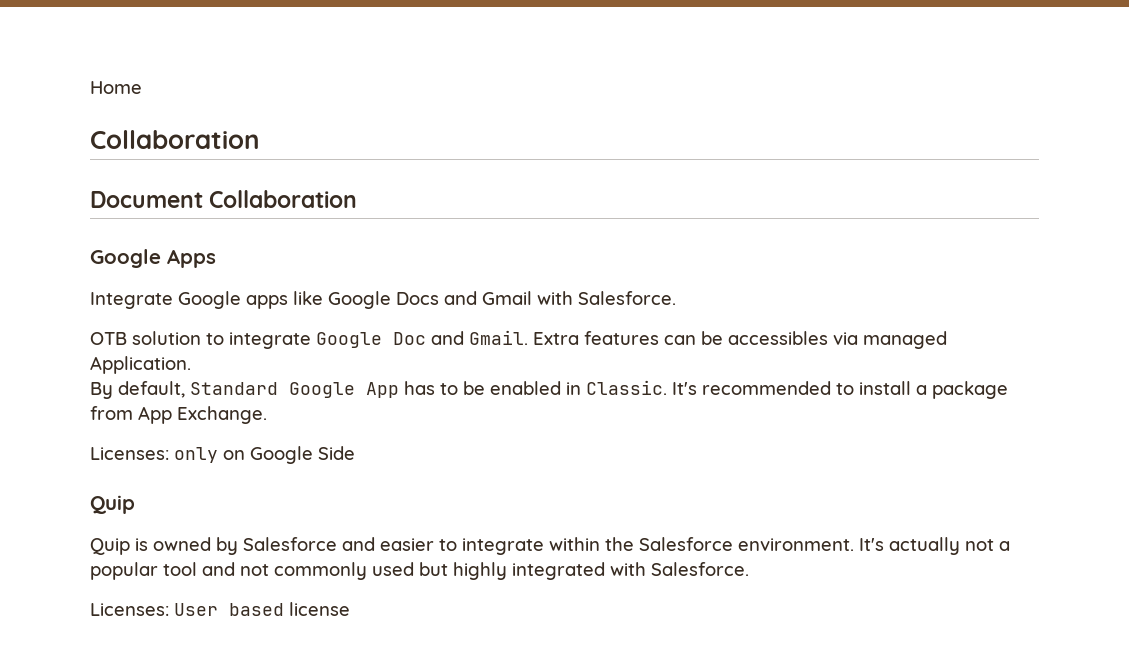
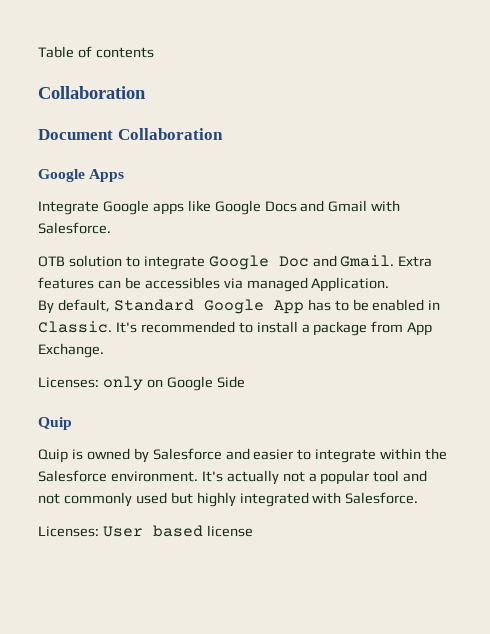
- Home
+ Table of contents

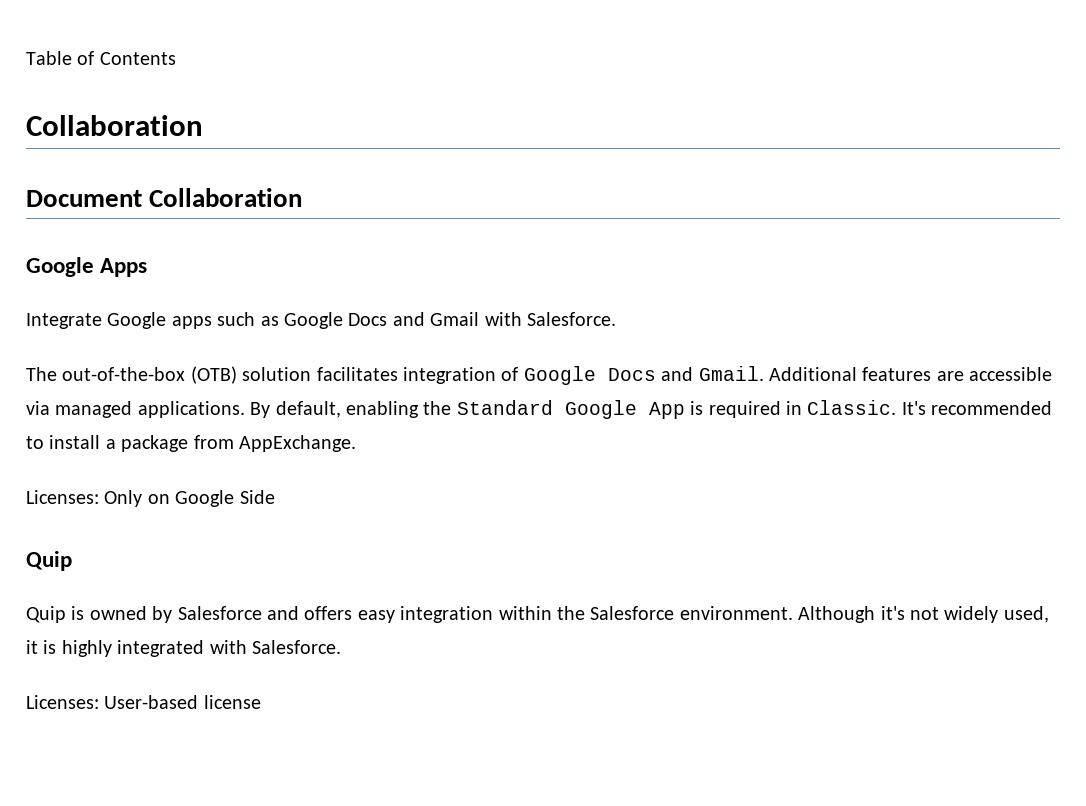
- Table of contents
+ Table of Contents
- Integrate Google apps like Google Docs and Gmail with Salesforce.
+ Integrate Google apps such as Google Docs and Gmail with Salesforce.
- OTB solution to integrate Google Doc and Gmail. Extra features can be accessibles via managed Application.
- By default, Standard Google App has to be enabled in Classic.
+ The out-of-the-box (OTB) solution facilitates integration of Google Docs and Gmail. Additional features are accessible via managed applications. By default, enabling the Standard Google App is required in Classic.
- It's recommended to install a package from App Exchange.
- Licenses: only on Google Side
+ It's recommended to install a package from AppExchange.
+ Licenses: Only on Google Side
- Quip is owned by Salesforce and easier to integrate within the Salesforce environment.
+ Quip is owned by Salesforce and offers easy integration within the Salesforce environment.
- It's actually not a popular tool and not commonly used but highly integrated with Salesforce.
+ Although it's not widely used, it is highly integrated with Salesforce.
- Licenses: User based license
+ Licenses: User-based license

